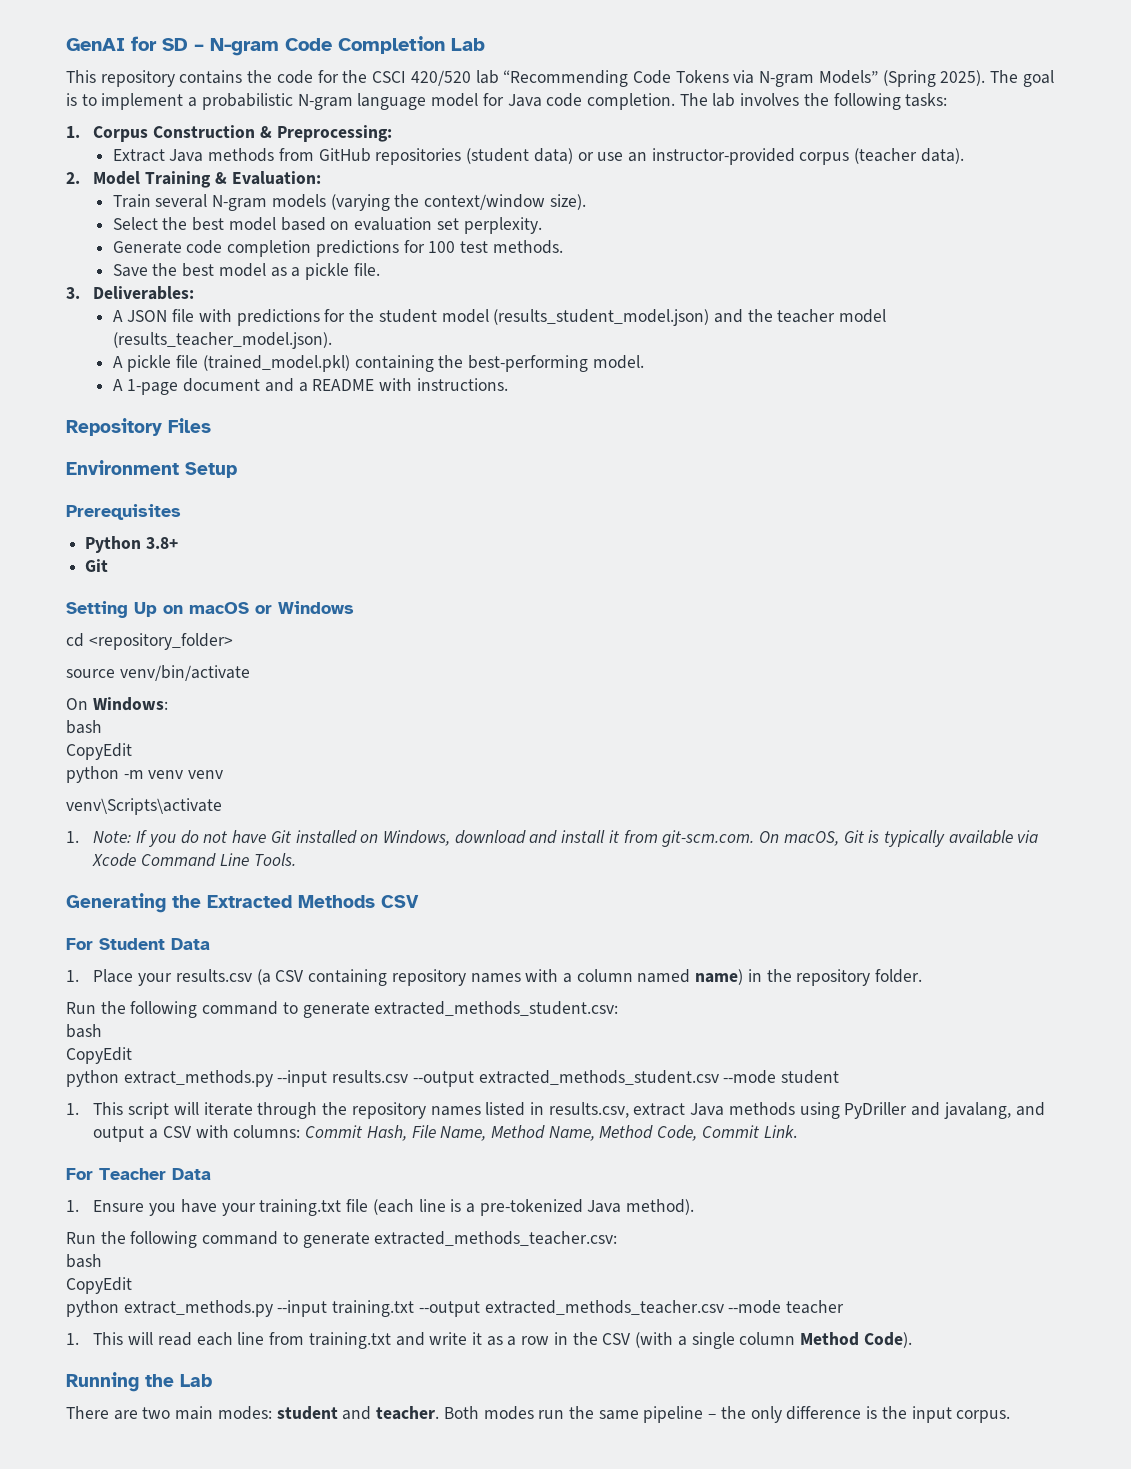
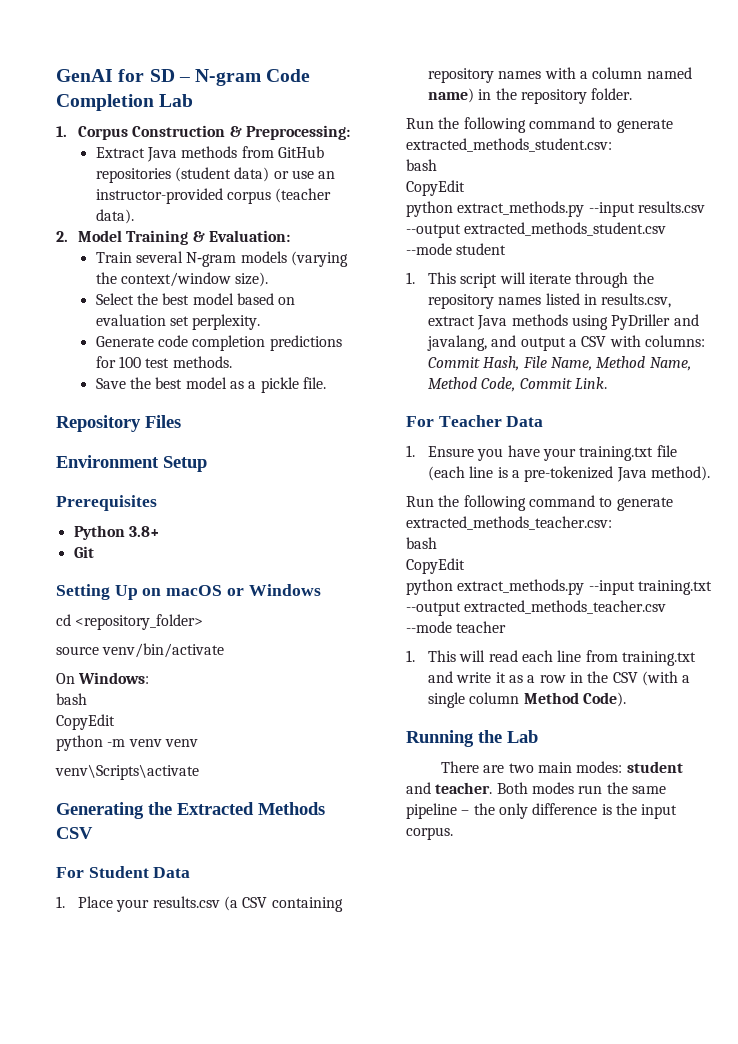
- This repository contains the code for the CSCI 420/520 lab “Recommending Code Tokens via N-gram Models” (Spring 2025). The goal is to implement a probabilistic N‑gram language model for Java code completion. The lab involves the following tasks:
- 3. Deliverables:
- A JSON file with predictions for the student model (results_student_model.json) and the teacher model (results_teacher_model.json).
- A pickle file (trained_model.pkl) containing the best-performing model.
- A 1-page document and a README with instructions.
- 1. Note: If you do not have Git installed on Windows, download and install it from git-scm.com. On macOS, Git is typically available via Xcode Command Line Tools.

